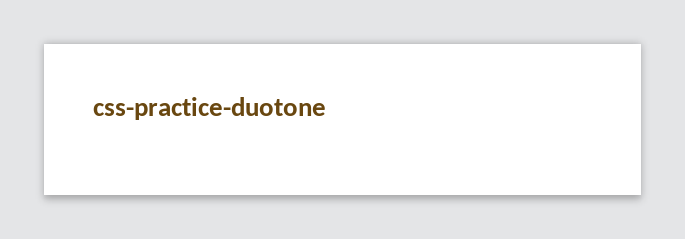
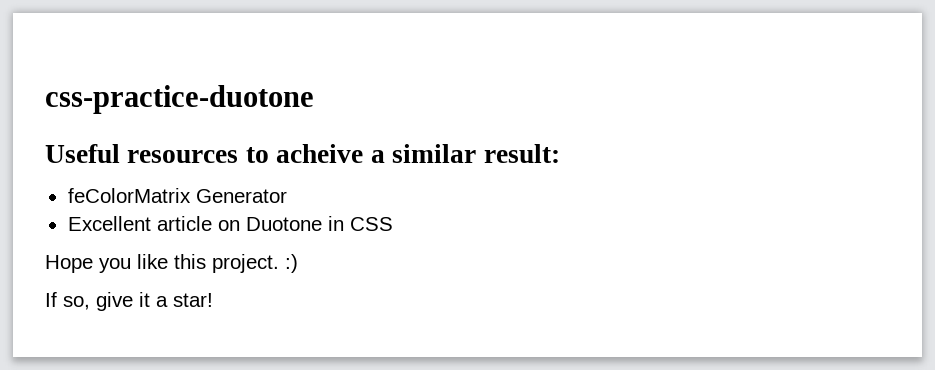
+ Useful resources to acheive a similar result:
+ feColorMatrix Generator
+ Excellent article on Duotone in CSS
+ Hope you like this project. :)
+ If so, give it a star!

